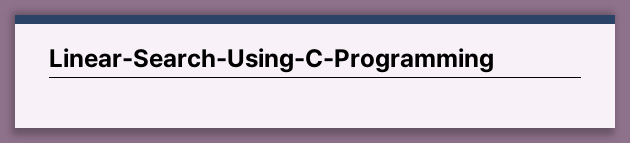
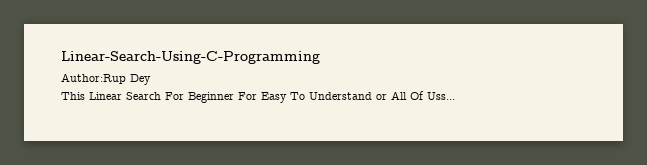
+ Author:Rup Dey
+ This Linear Search For Beginner For Easy To Understand or All Of Uss...

